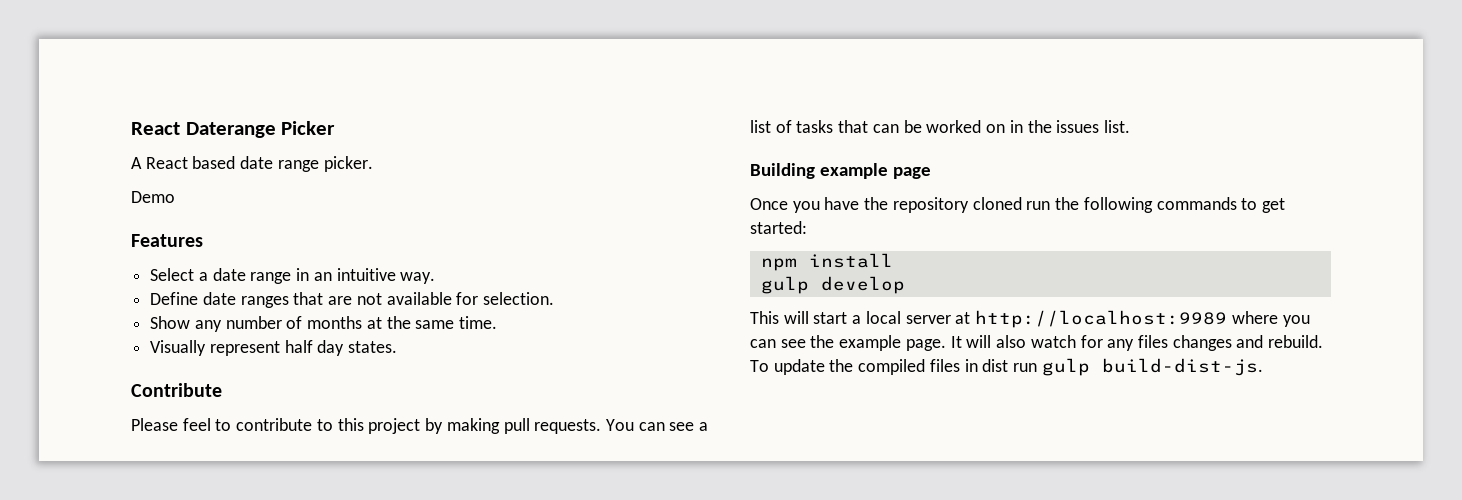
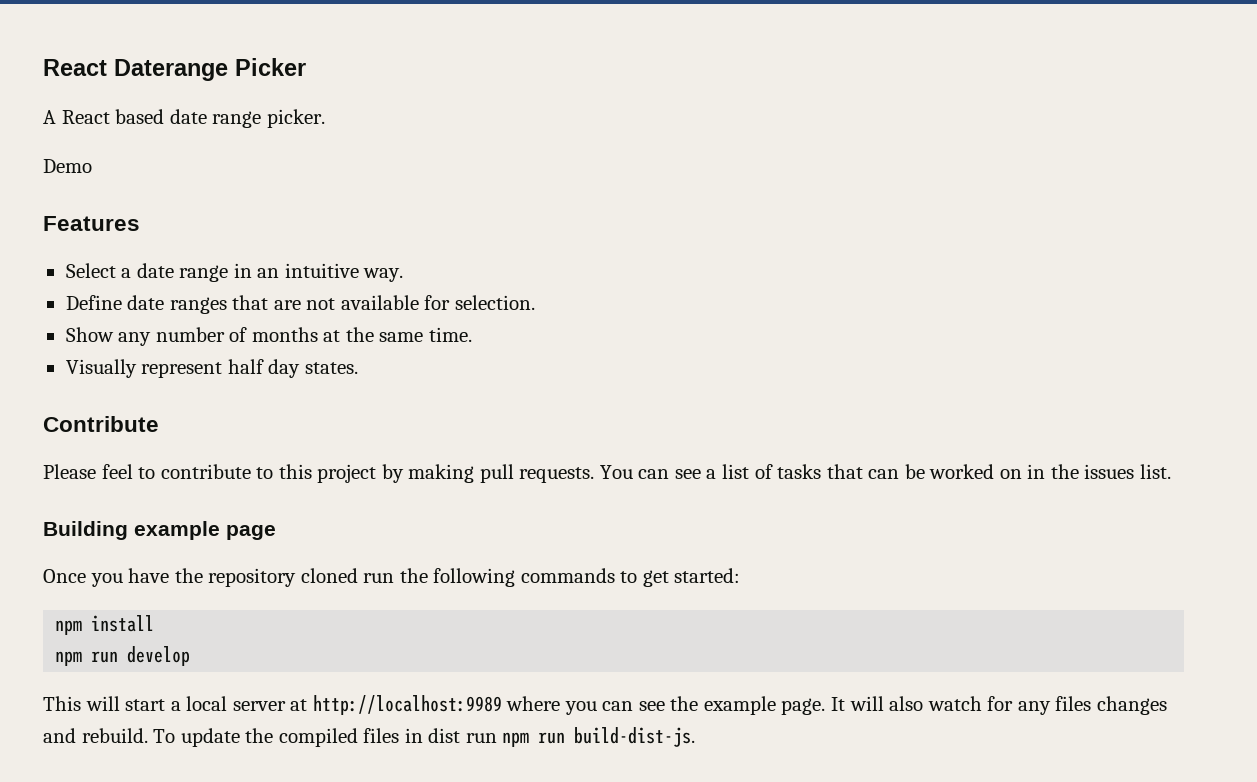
- gulp develop
+ npm run develop
- To update the compiled files in dist run gulp build-dist-js.
+ To update the compiled files in dist run npm run build-dist-js.

